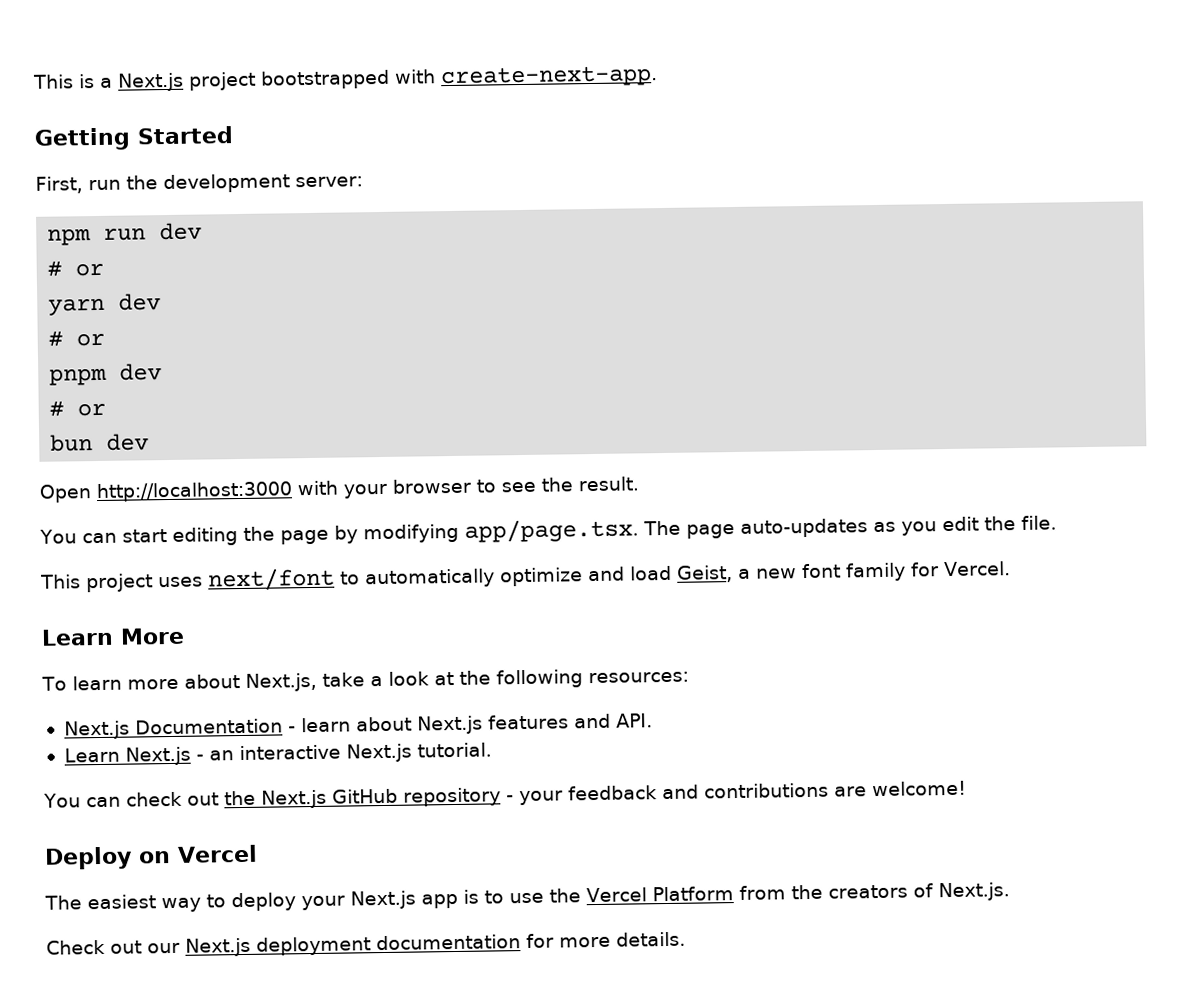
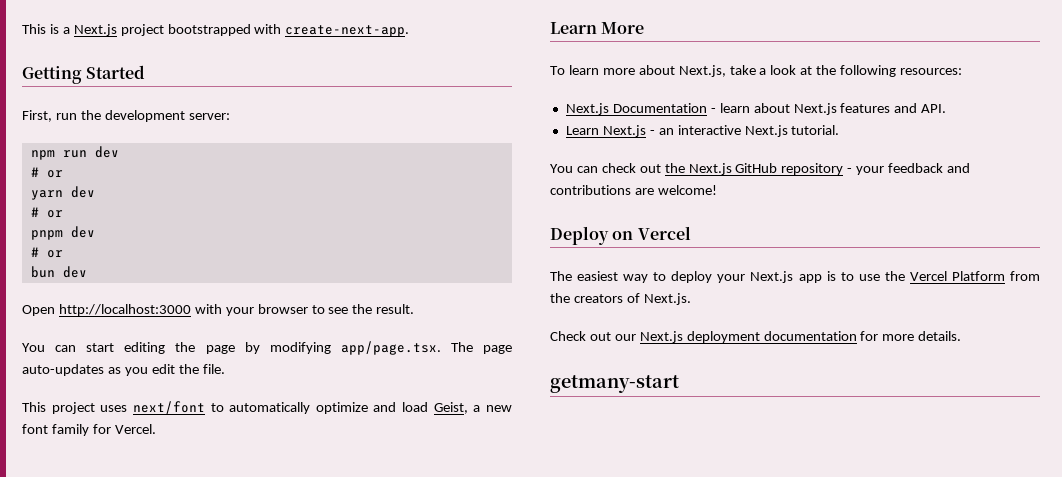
+ getmany-start

